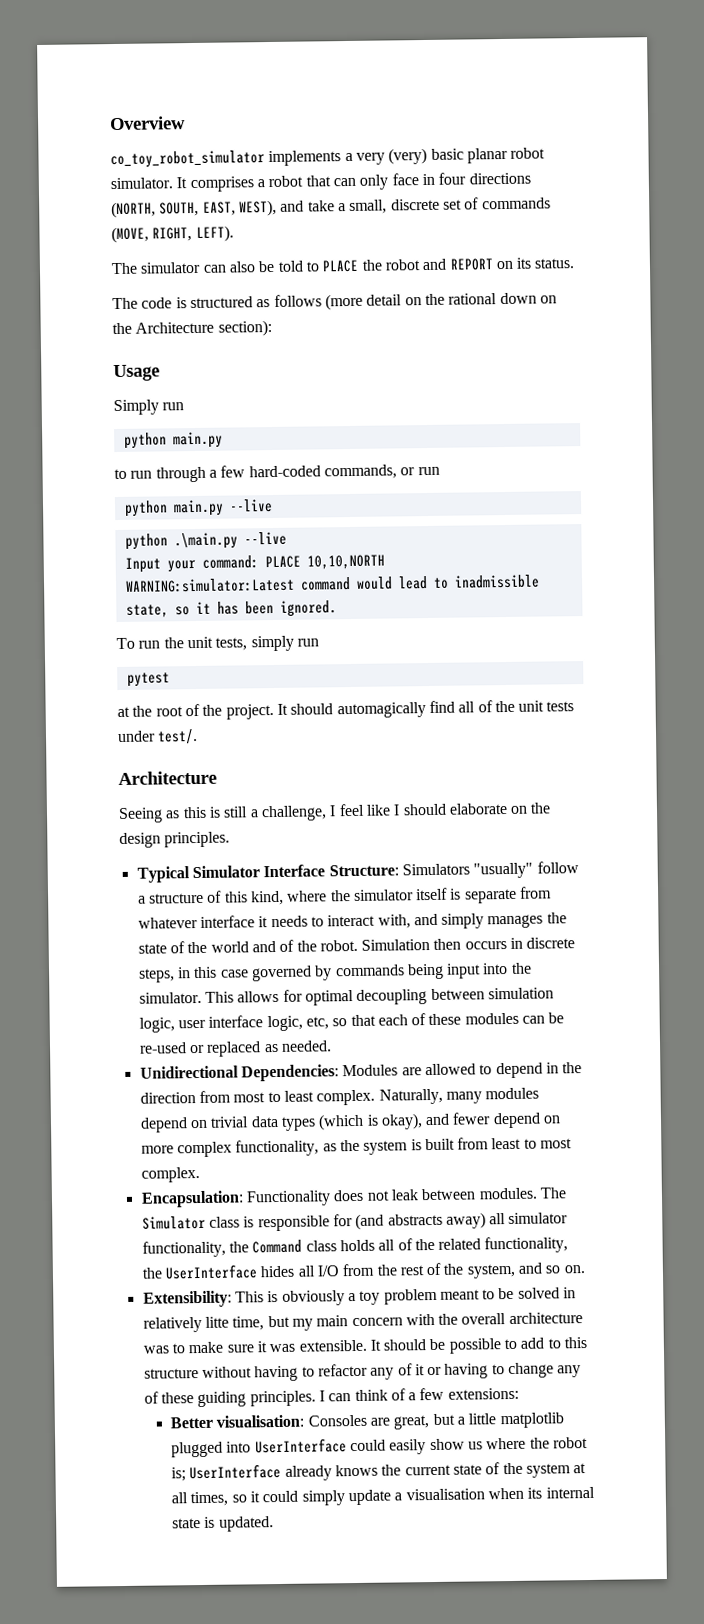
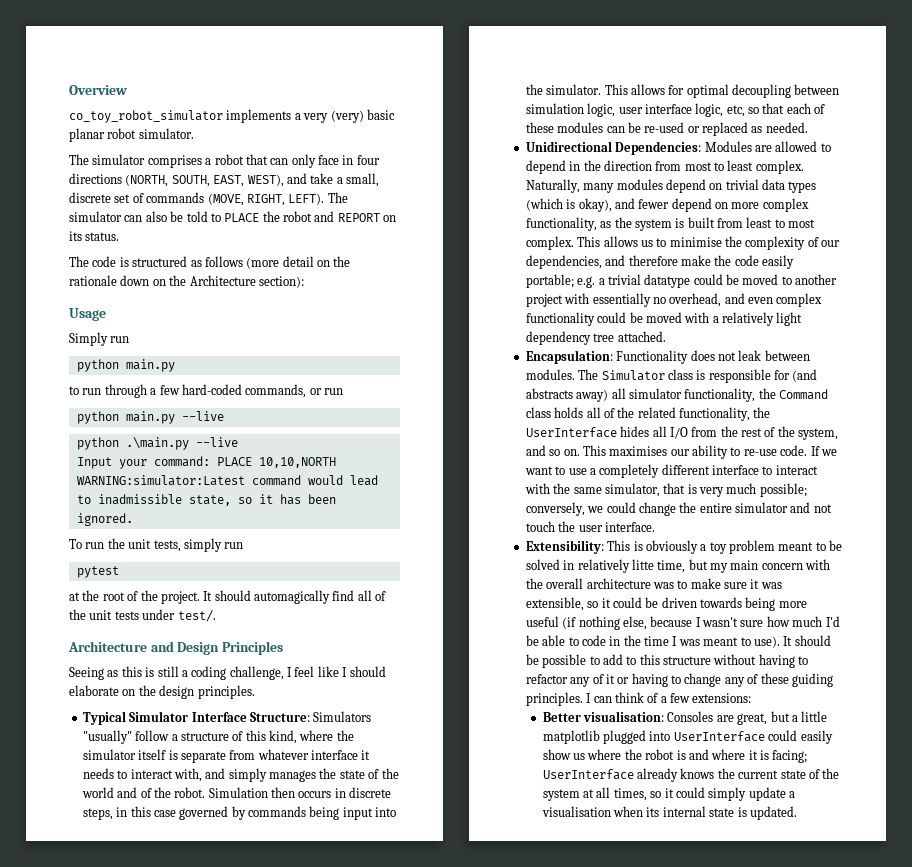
- co_toy_robot_simulator implements a very (very) basic planar robot simulator. It comprises a robot that can only face in four directions (NORTH, SOUTH, EAST, WEST), and take a small, discrete set of commands (MOVE, RIGHT, LEFT).
- The simulator can also be told to PLACE the robot and REPORT on its status.
+ co_toy_robot_simulator implements a very (very) basic planar robot simulator.
+ The simulator comprises a robot that can only face in four directions (NORTH, SOUTH, EAST, WEST), and take a small, discrete set of commands (MOVE, RIGHT, LEFT). The simulator can also be told to PLACE the robot and REPORT on its status.
- The code is structured as follows (more detail on the rational down on the Architecture section):
+ The code is structured as follows (more detail on the rationale down on the Architecture section):
  It should automagically find all of the unit tests under test/.
- Architecture
+ Architecture and Design Principles
- Seeing as this is still a challenge, I feel like I should elaborate on the design principles.
+ Seeing as this is still a coding challenge, I feel like I should elaborate on the design principles.
+ This allows us to minimise the complexity of our dependencies, and therefore make the code easily portable; e.g. a trivial datatype could be moved to another project with essentially no overhead, and even complex functionality could be moved with a relatively light dependency tree attached.
+ This maximises our ability to re-use code. If we want to use a completely different interface to interact with the same simulator, that is very much possible; conversely, we could change the entire simulator and not touch the user interface.
- Extensibility: This is obviously a toy problem meant to be solved in relatively litte time, but my main concern with the overall architecture was to make sure it was extensible.
+ Extensibility: This is obviously a toy problem meant to be solved in relatively litte time, but my main concern with the overall architecture was to make sure it was extensible, so it could be driven towards being more useful (if nothing else, because I wasn't sure how much I'd be able to code in the time I was meant to use).
- Better visualisation: Consoles are great, but a little matplotlib plugged into UserInterface could easily show us where the robot is; UserInterface already knows the current state of the system at all times, so it could simply update a visualisation when its internal state is updated.
+ Better visualisation: Consoles are great, but a little matplotlib plugged into UserInterface could easily show us where the robot is and where it is facing; UserInterface already knows the current state of the system at all times, so it could simply update a visualisation when its internal state is updated.

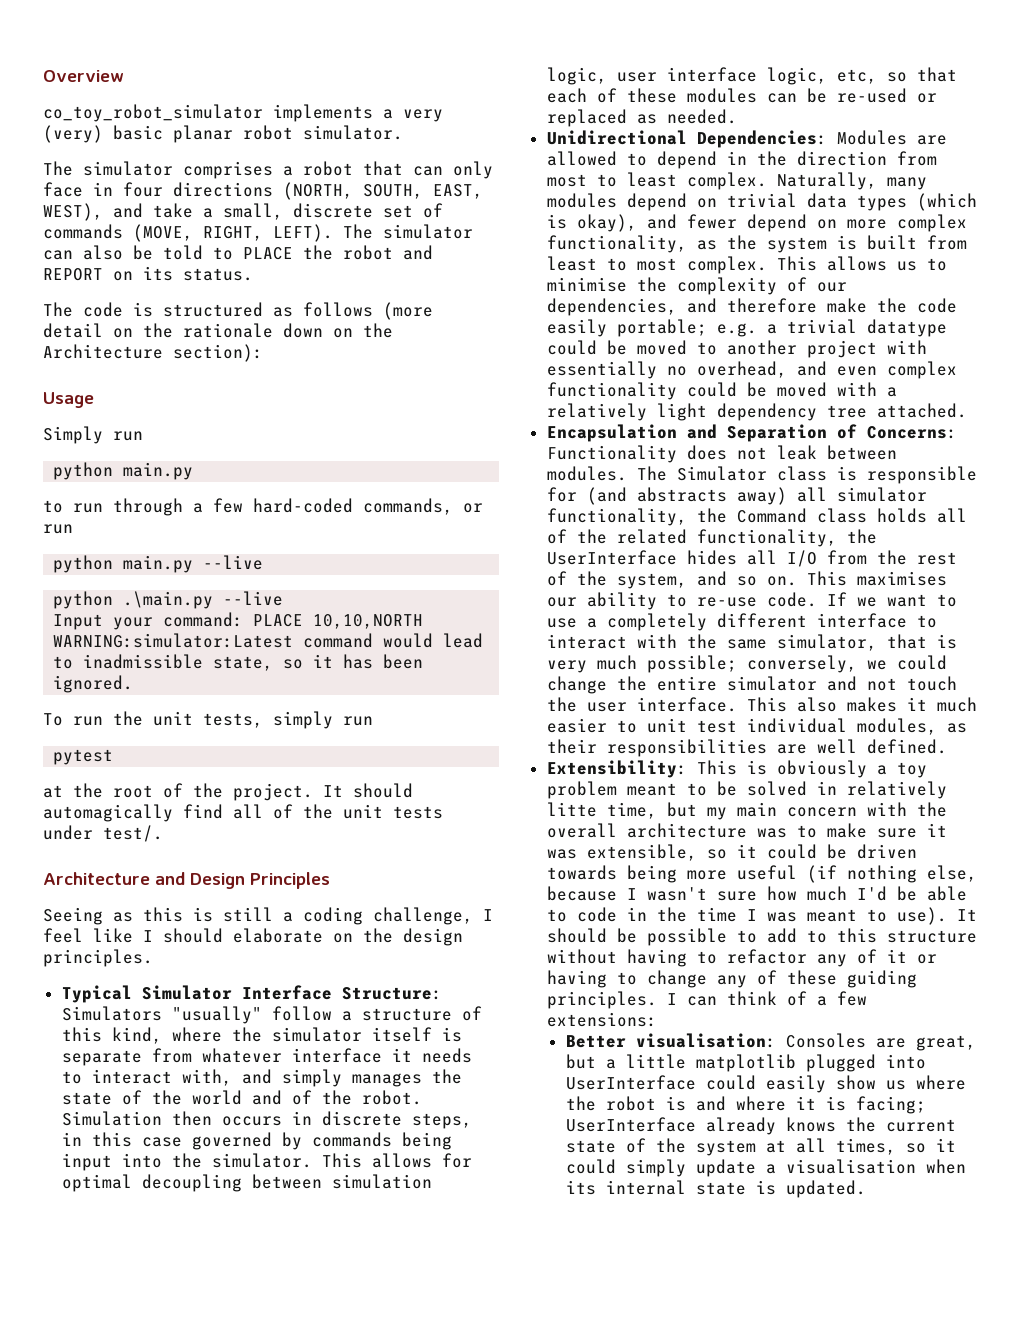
- Encapsulation: Functionality does not leak between modules.
+ Encapsulation and Separation of Concerns: Functionality does not leak between modules.
+ This also makes it much easier to unit test individual modules, as their responsibilities are well defined.

